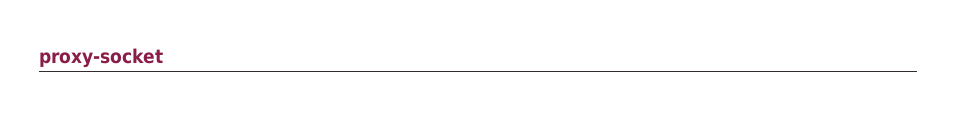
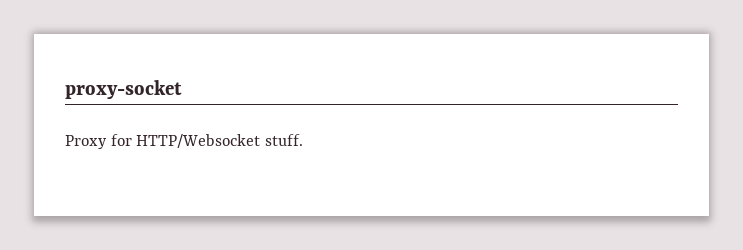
+ Proxy for HTTP/Websocket stuff.

